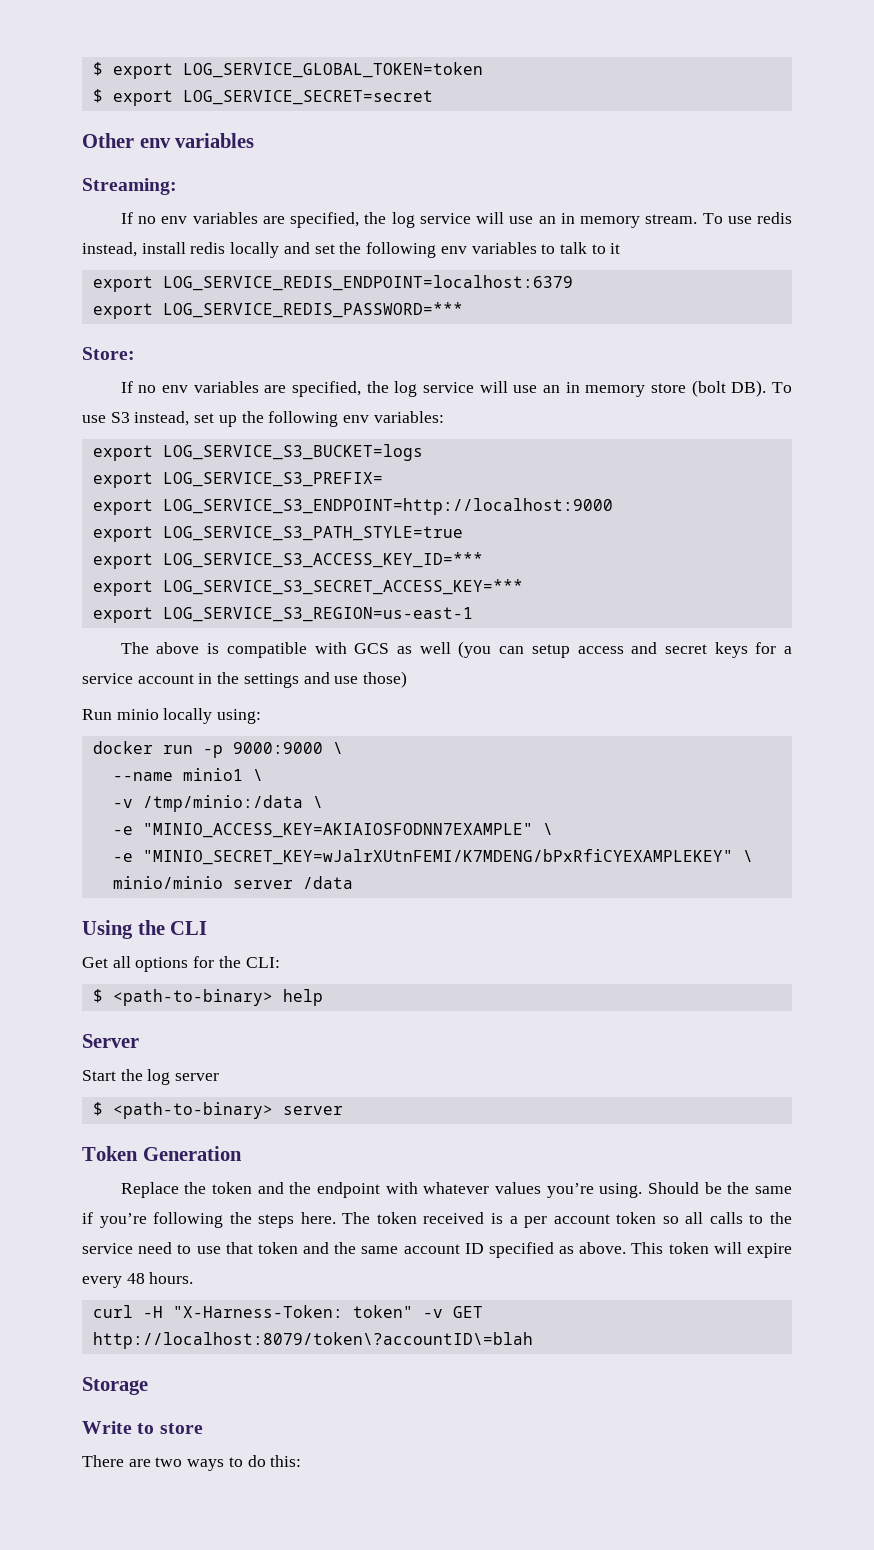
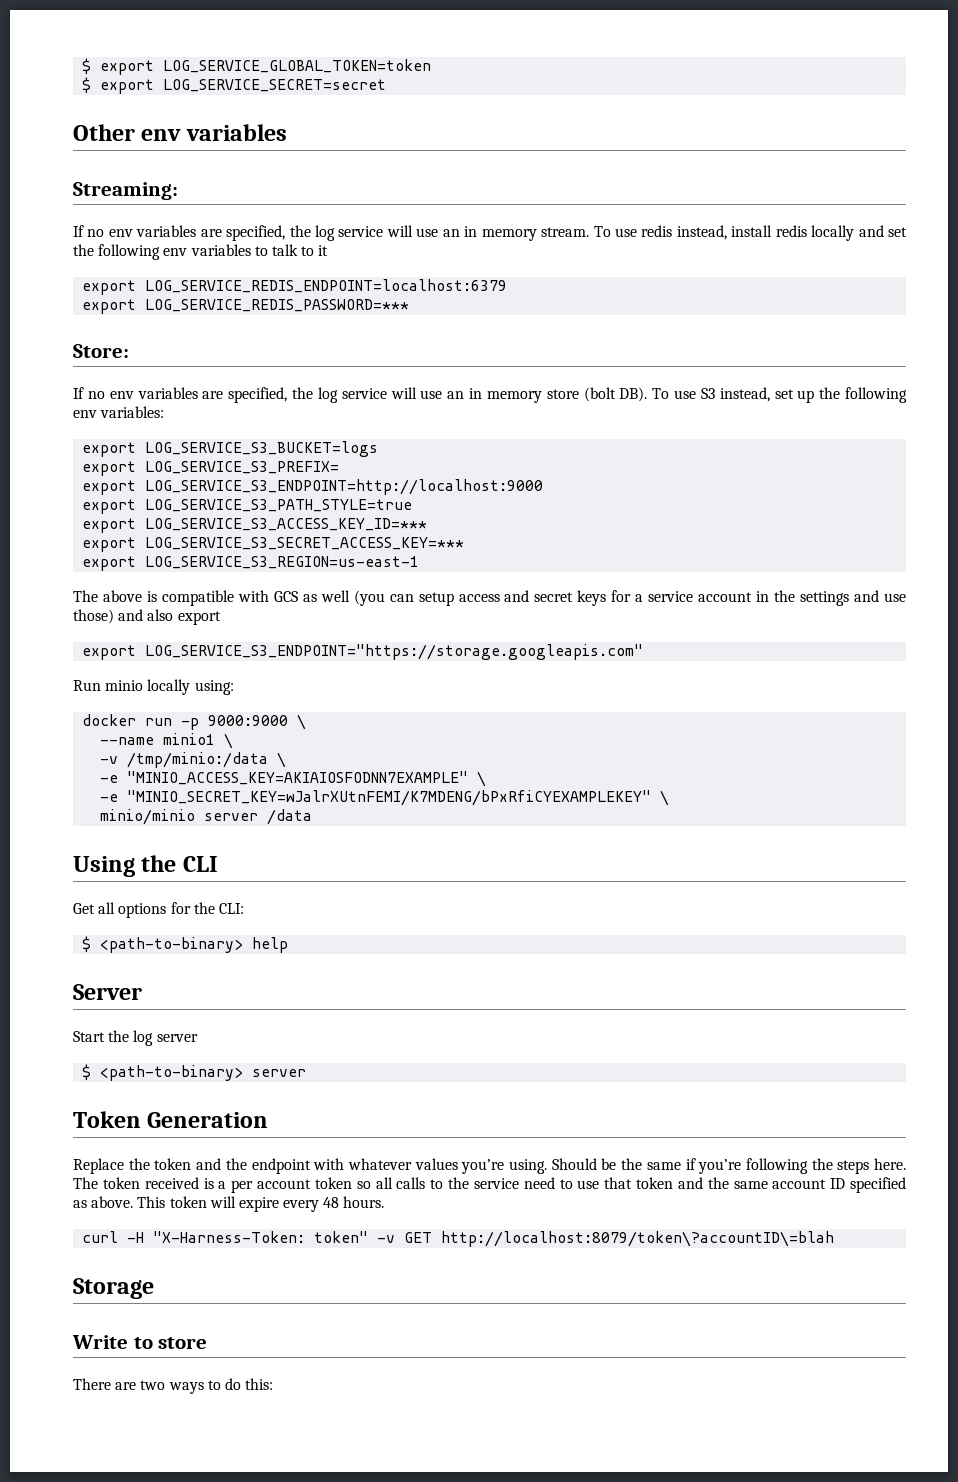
- The above is compatible with GCS as well (you can setup access and secret keys for a service account in the settings and use those)
+ The above is compatible with GCS as well (you can setup access and secret keys for a service account in the settings and use those) and also export
+ export LOG_SERVICE_S3_ENDPOINT="https://storage.googleapis.com"

